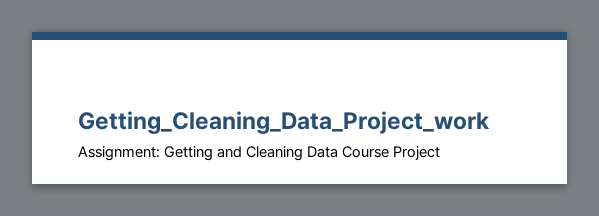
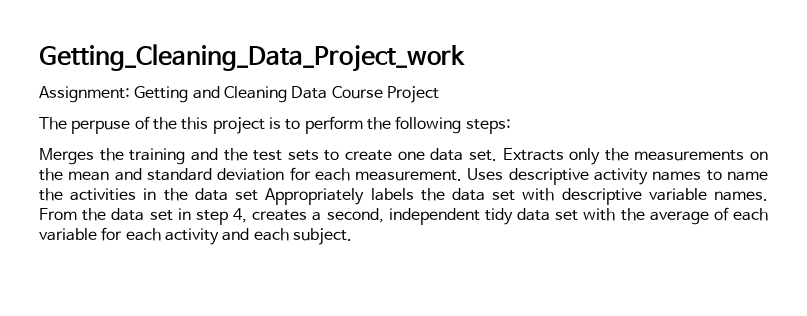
+ The perpuse of the this project is to perform the following steps:
+ Merges the training and the test sets to create one data set. Extracts only the measurements on the mean and standard deviation for each measurement. Uses descriptive activity names to name the activities in the data set Appropriately labels the data set with descriptive variable names. From the data set in step 4, creates a second, independent tidy data set with the average of each variable for each activity and each subject.

